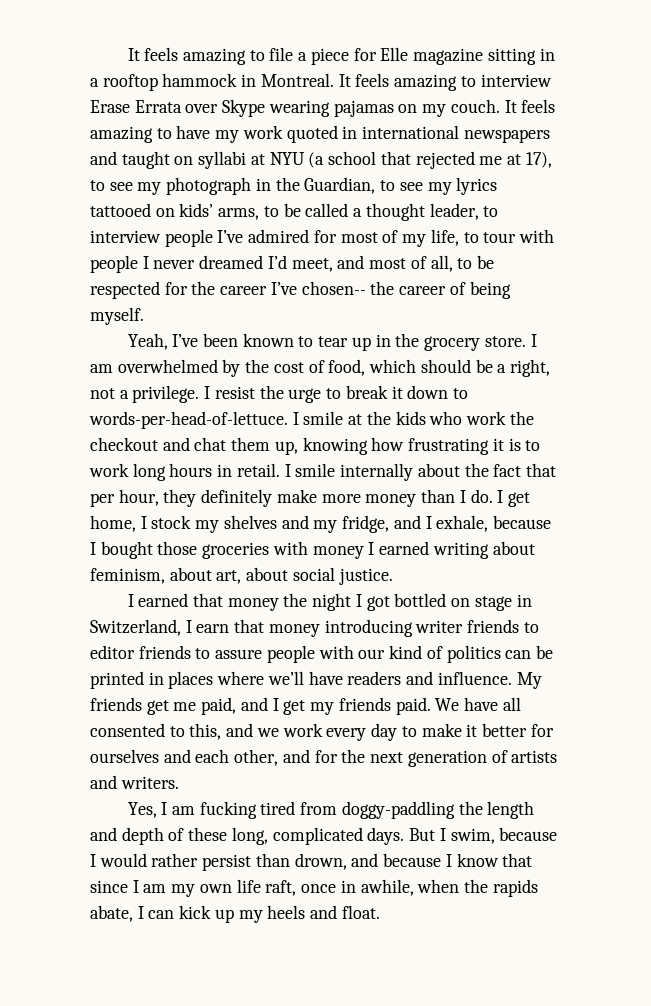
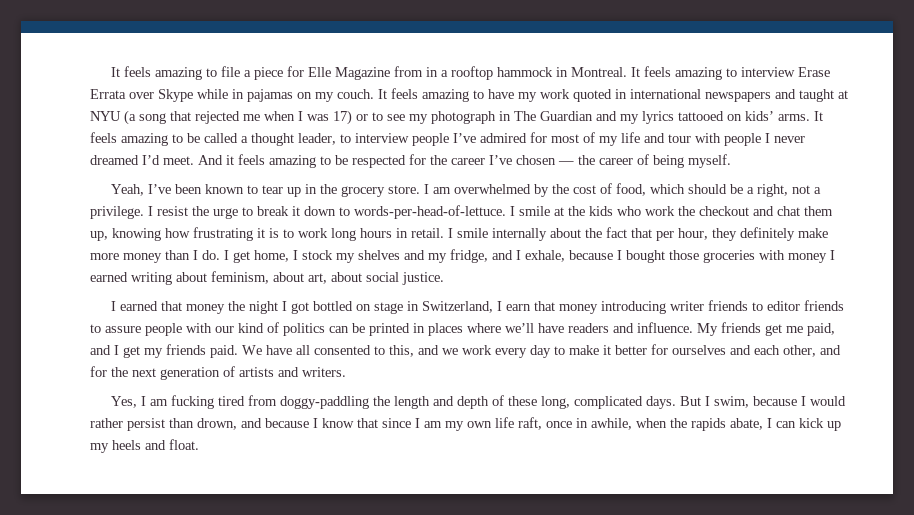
- It feels amazing to file a piece for Elle magazine sitting in a rooftop hammock in Montreal.
+ It feels amazing to file a piece for Elle Magazine from in a rooftop hammock in Montreal.
- It feels amazing to interview Erase Errata over Skype wearing pajamas on my couch.
+ It feels amazing to interview Erase Errata over Skype while in pajamas on my couch.
- It feels amazing to have my work quoted in international newspapers and taught on syllabi at NYU (a school that rejected me at 17), to see my photograph in the Guardian, to see my lyrics tattooed on kids’ arms, to be called a thought leader, to interview people I’ve admired for most of my life, to tour with people I never dreamed I’d meet, and most of all, to be respected for the career I’ve chosen-- the career of being myself.
+ It feels amazing to have my work quoted in international newspapers and taught at NYU (a song that rejected me when I was 17) or to see my photograph in The Guardian and my lyrics tattooed on kids’ arms. It feels amazing to be called a thought leader, to interview people I’ve admired for most of my life and tour with people I never dreamed I’d meet. And it feels amazing to be respected for the career I’ve chosen — the career of being myself.

